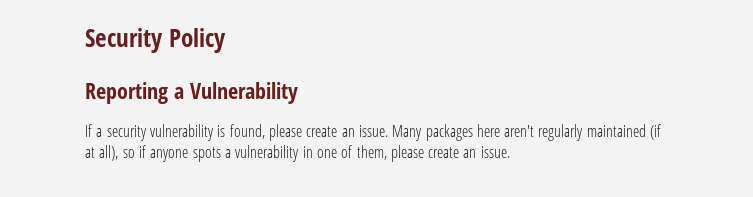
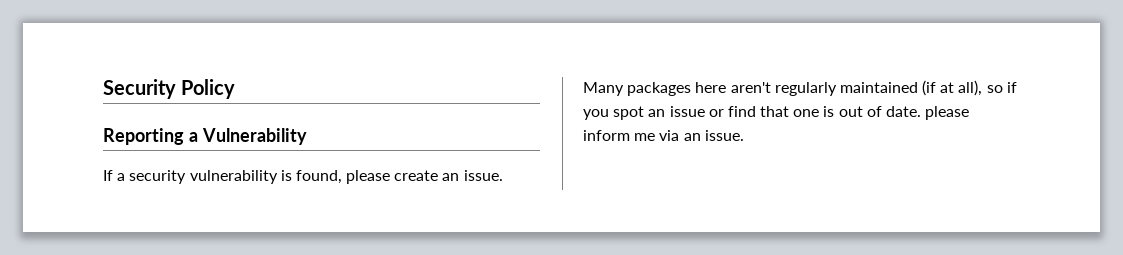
- Many packages here aren't regularly maintained (if at all), so if anyone spots a vulnerability in one of them, please create an issue.
+ Many packages here aren't regularly maintained (if at all), so if you spot an issue or find that one is out of date. please inform me via an issue.

